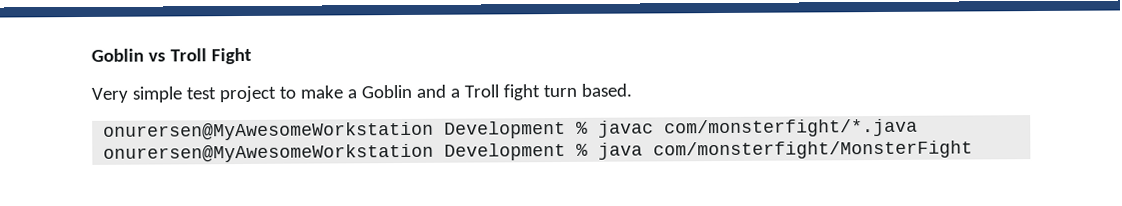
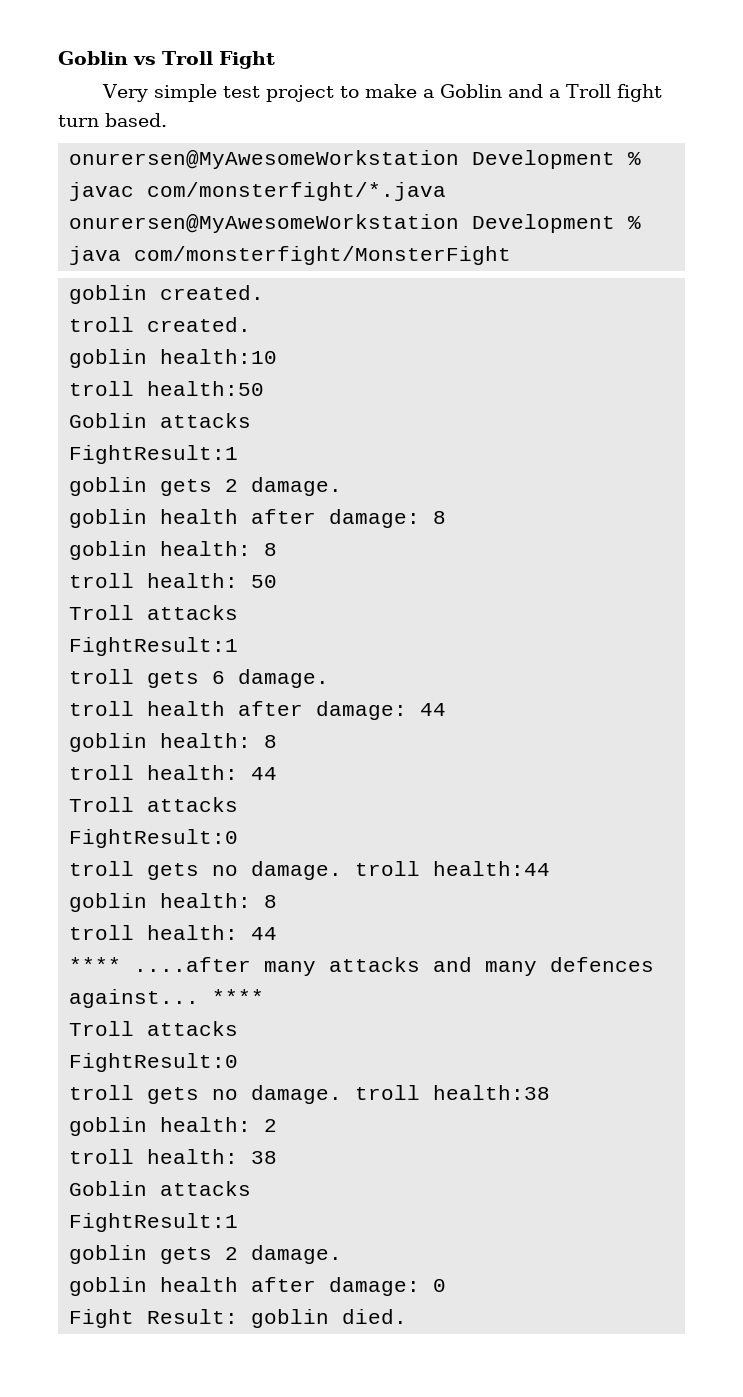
+ goblin created.
+ troll created.
+ goblin health:10
+ troll health:50
+ Goblin attacks
+ FightResult:1
+ goblin gets 2 damage.
+ goblin health after damage: 8
+ goblin health: 8
+ troll health: 50
+ Troll attacks
+ FightResult:1
+ troll gets 6 damage.
+ troll health after damage: 44
+ goblin health: 8
+ troll health: 44
+ Troll attacks
+ FightResult:0
+ troll gets no damage. troll health:44
+ goblin health: 8
+ troll health: 44
+ **** ....after many attacks and many defences against... ****
+ Troll attacks
+ FightResult:0
+ troll gets no damage. troll health:38
+ goblin health: 2
+ troll health: 38
+ Goblin attacks
+ FightResult:1
+ goblin gets 2 damage.
+ goblin health after damage: 0
+ Fight Result: goblin died.

